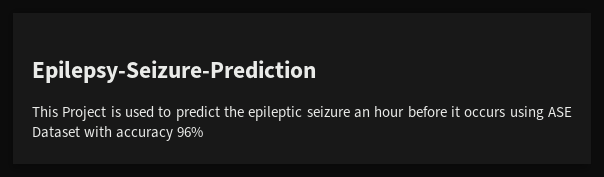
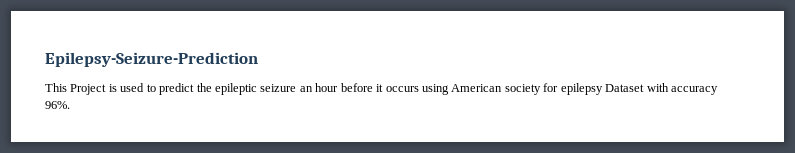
- This Project is used to predict the epileptic seizure an hour before it occurs using ASE Dataset with accuracy 96%
+ This Project is used to predict the epileptic seizure an hour before it occurs using American society for epilepsy Dataset with accuracy 96%.

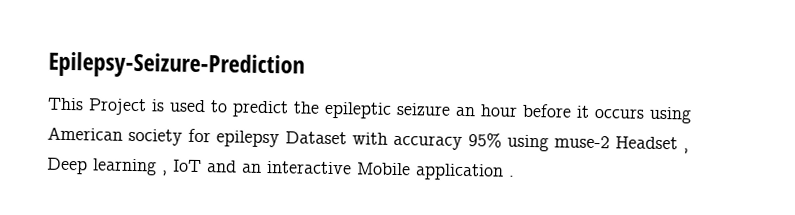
- This Project is used to predict the epileptic seizure an hour before it occurs using American society for epilepsy Dataset with accuracy 96%.
+ This Project is used to predict the epileptic seizure an hour before it occurs using American society for epilepsy Dataset with accuracy 95% using muse-2 Headset , Deep learning , IoT and an interactive Mobile application .

